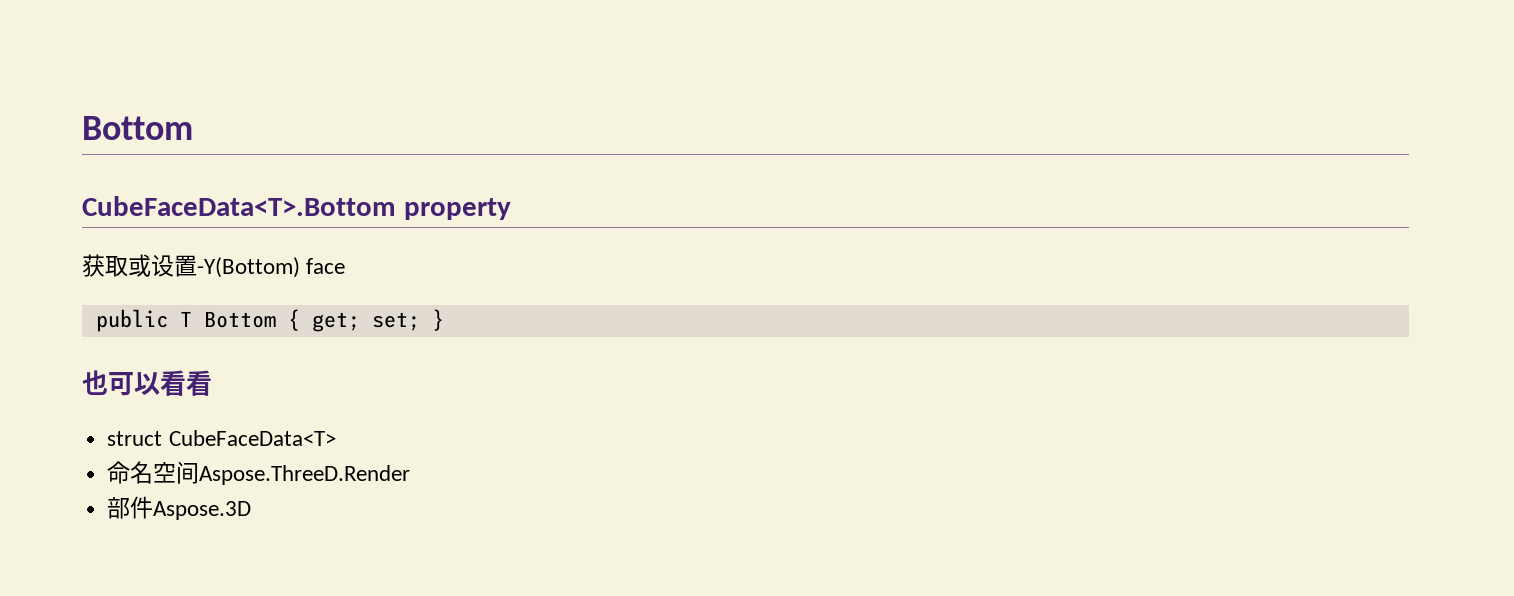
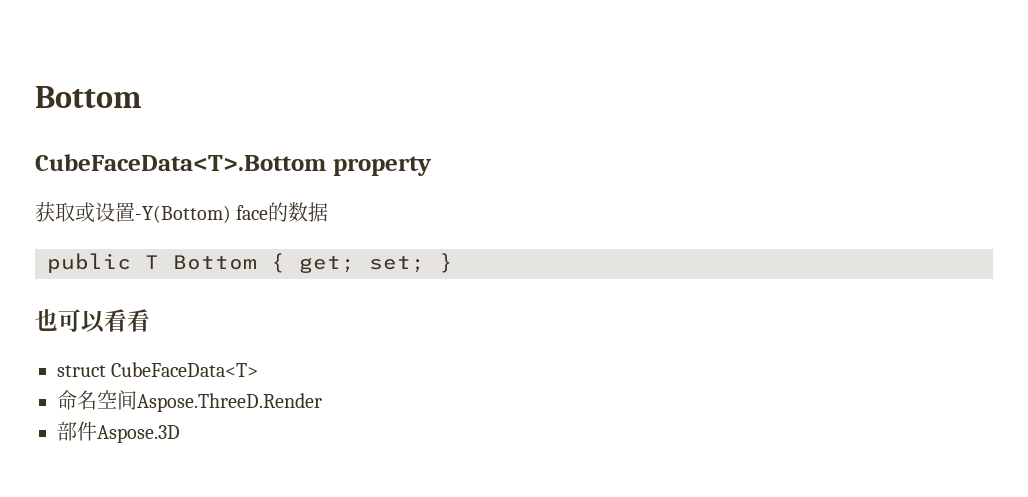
- 获取或设置-Y(Bottom) face
+ 获取或设置-Y(Bottom) face的数据

